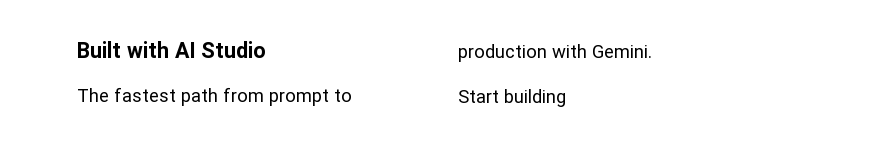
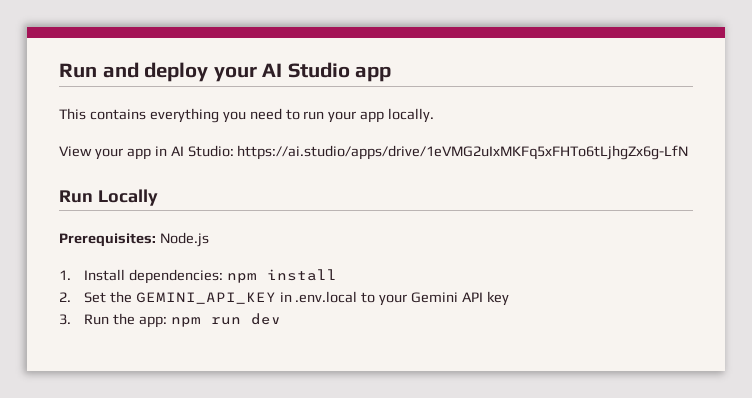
- Built with AI Studio
- The fastest path from prompt to production with Gemini.
- Start building
+ Run and deploy your AI Studio app
+ This contains everything you need to run your app locally.
+ View your app in AI Studio: https://ai.studio/apps/drive/1eVMG2uIxMKFq5xFHTo6tLjhgZx6g-LfN
+ Run Locally
+ Prerequisites: Node.js
+ 1. Install dependencies: npm install
+ 2. Set the GEMINI_API_KEY in .env.local to your Gemini API key
+ 3. Run the app: npm run dev

